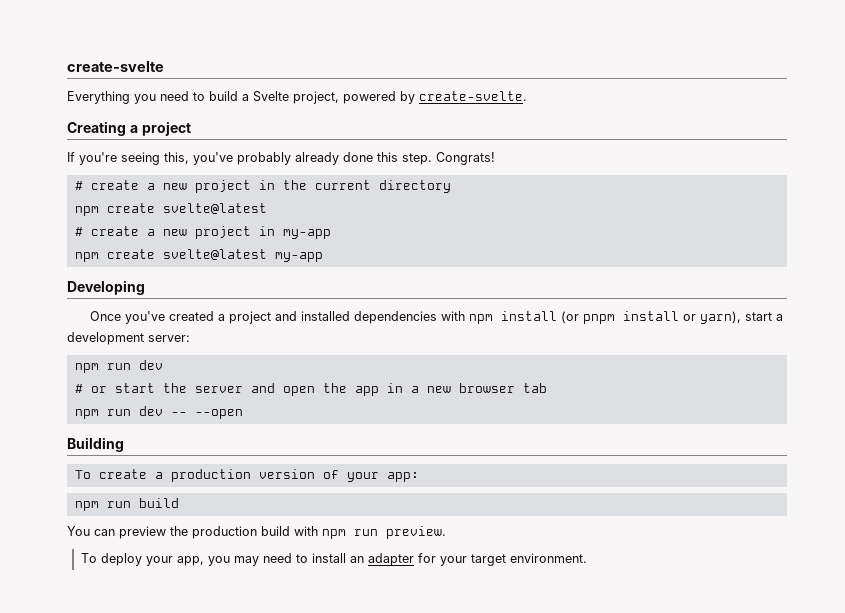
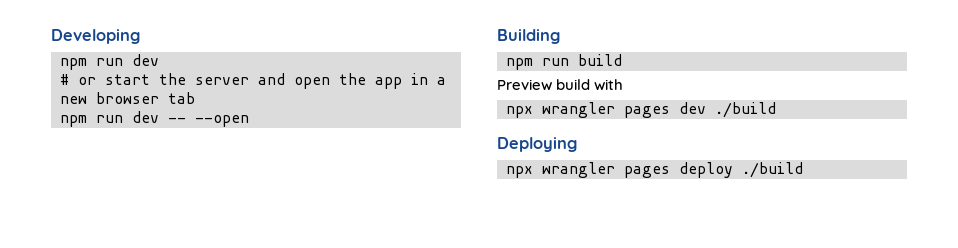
- create-svelte
- Everything you need to build a Svelte project, powered by create-svelte.
- Creating a project
- If you're seeing this, you've probably already done this step. Congrats!
- # create a new project in the current directory
- npm create svelte@latest
- # create a new project in my-app
- npm create svelte@latest my-app
  Developing
- Once you've created a project and installed dependencies with npm install (or pnpm install or yarn), start a development server:
- To create a production version of your app:
  npm run build
- You can preview the production build with npm run preview.
- To deploy your app, you may need to install an adapter for your target environment.
+ Preview build with
+ npx wrangler pages dev ./build
+ Deploying
+ npx wrangler pages deploy ./build

